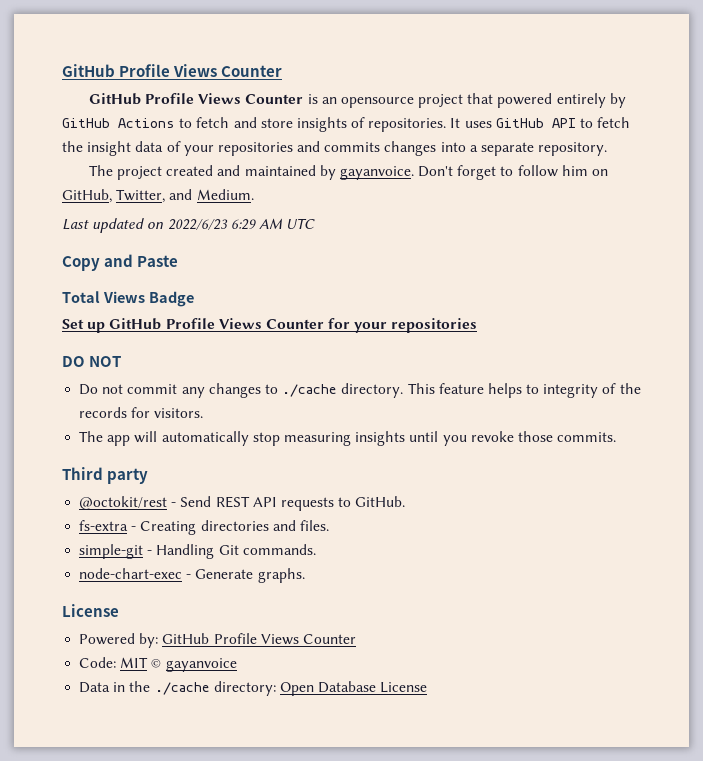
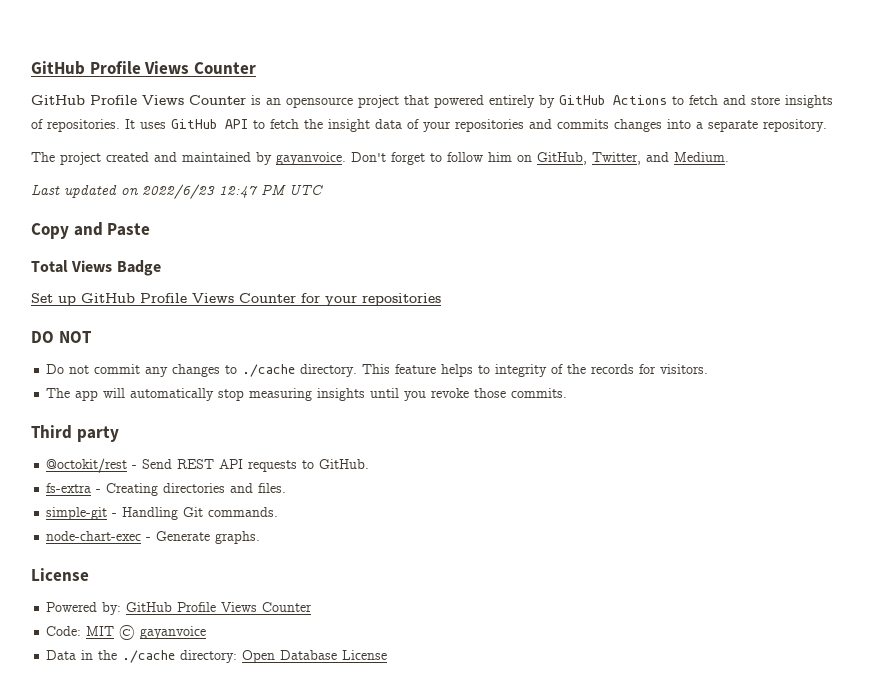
- Last updated on 2022/6/23 6:29 AM UTC
+ Last updated on 2022/6/23 12:47 PM UTC

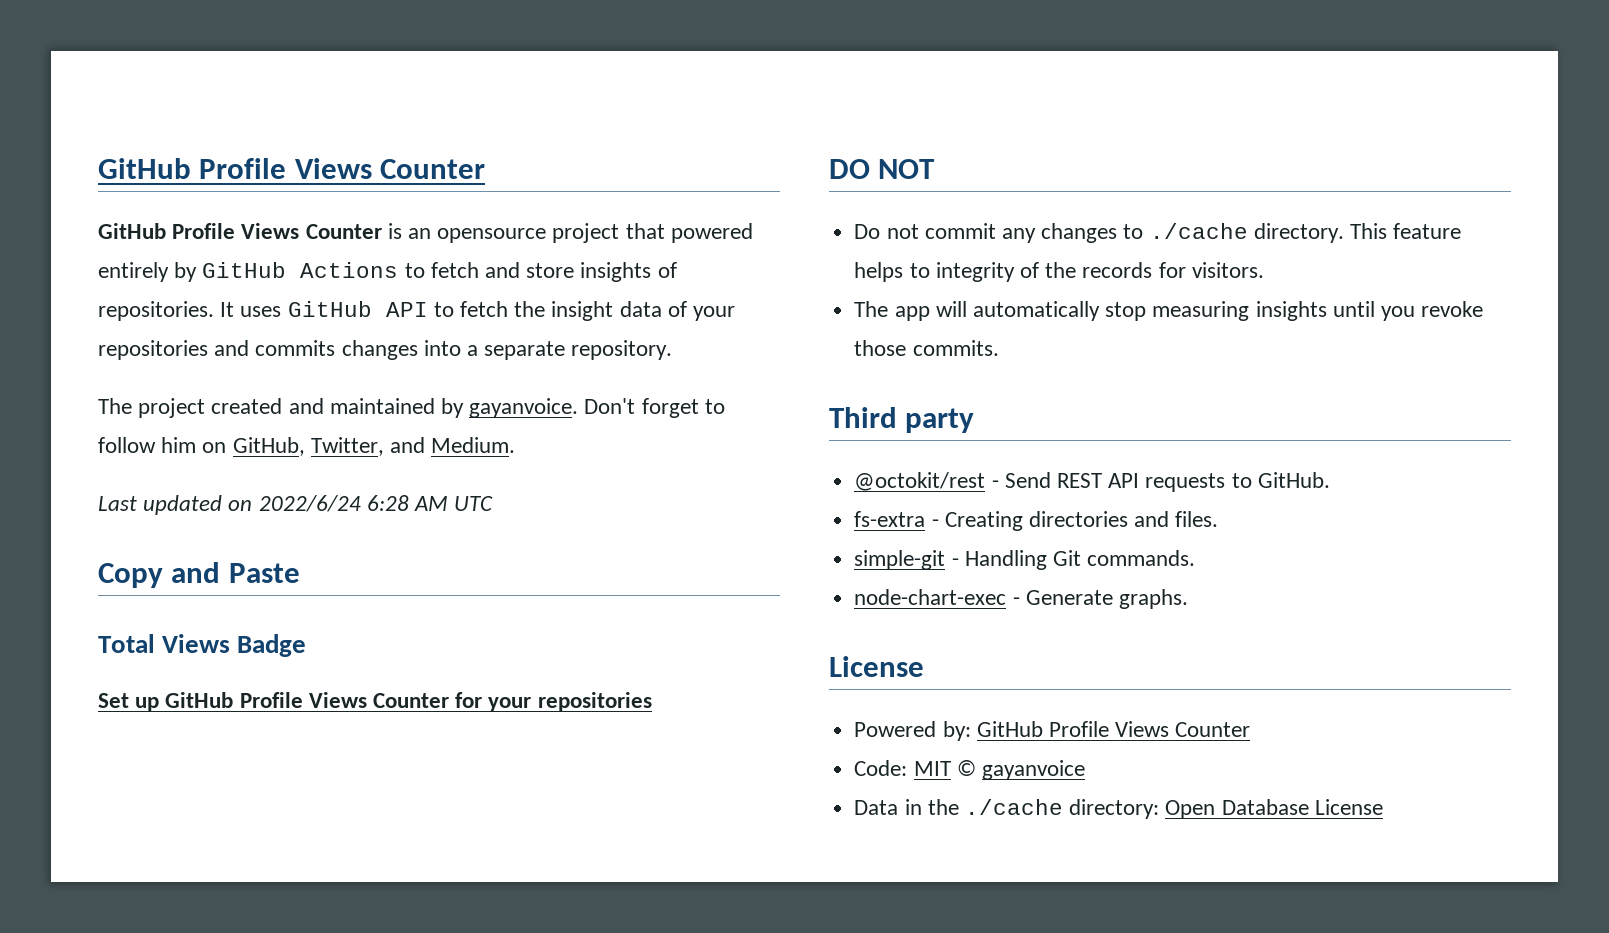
- Last updated on 2022/6/23 12:47 PM UTC
+ Last updated on 2022/6/24 6:28 AM UTC

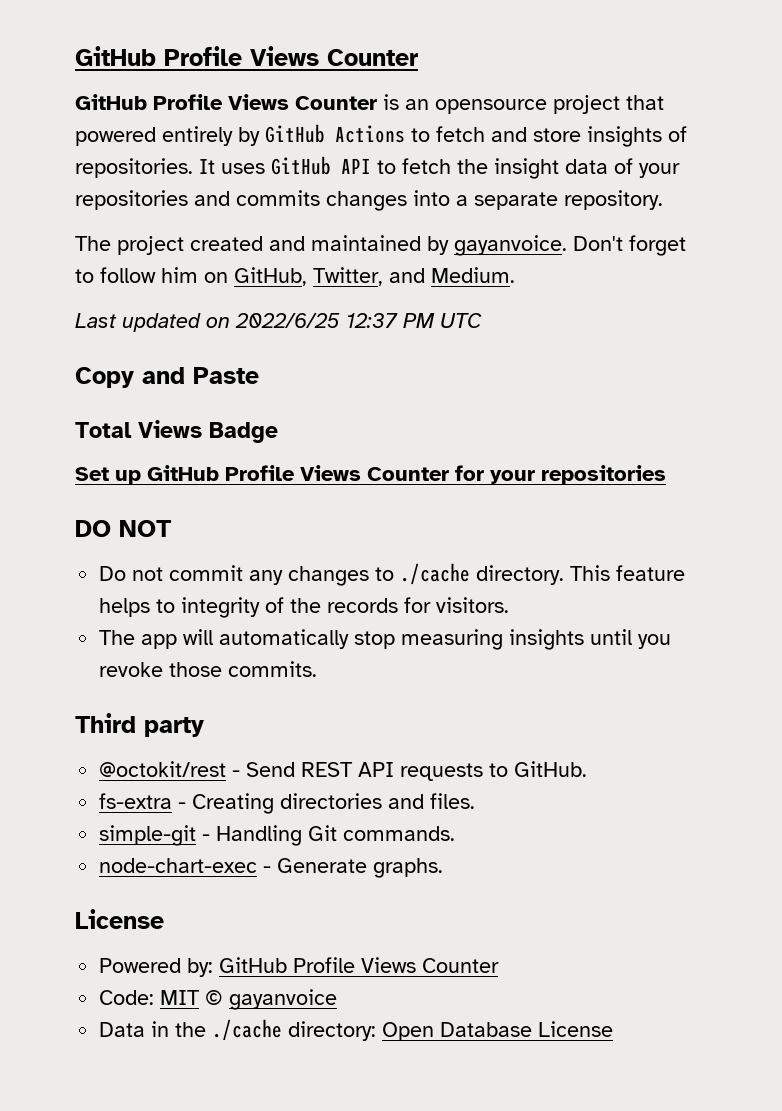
- Last updated on 2022/6/24 6:28 AM UTC
+ Last updated on 2022/6/25 12:37 PM UTC

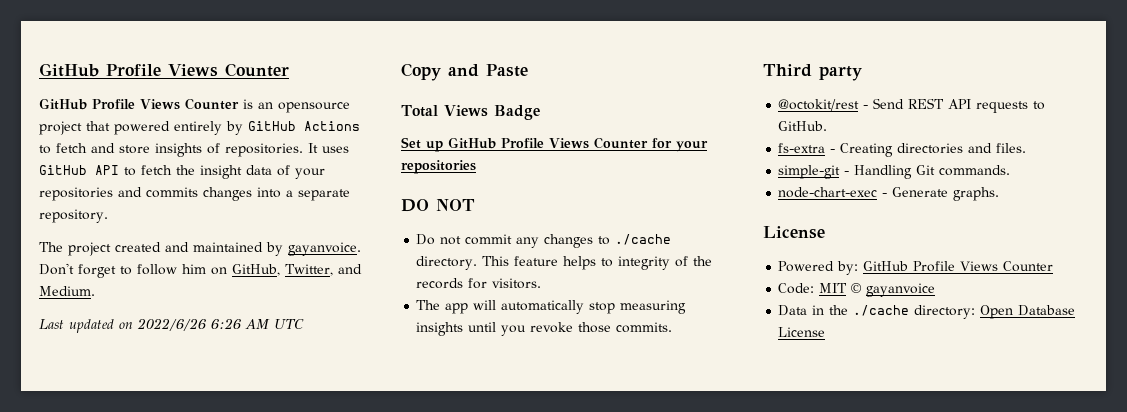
- Last updated on 2022/6/25 12:37 PM UTC
+ Last updated on 2022/6/26 6:26 AM UTC

